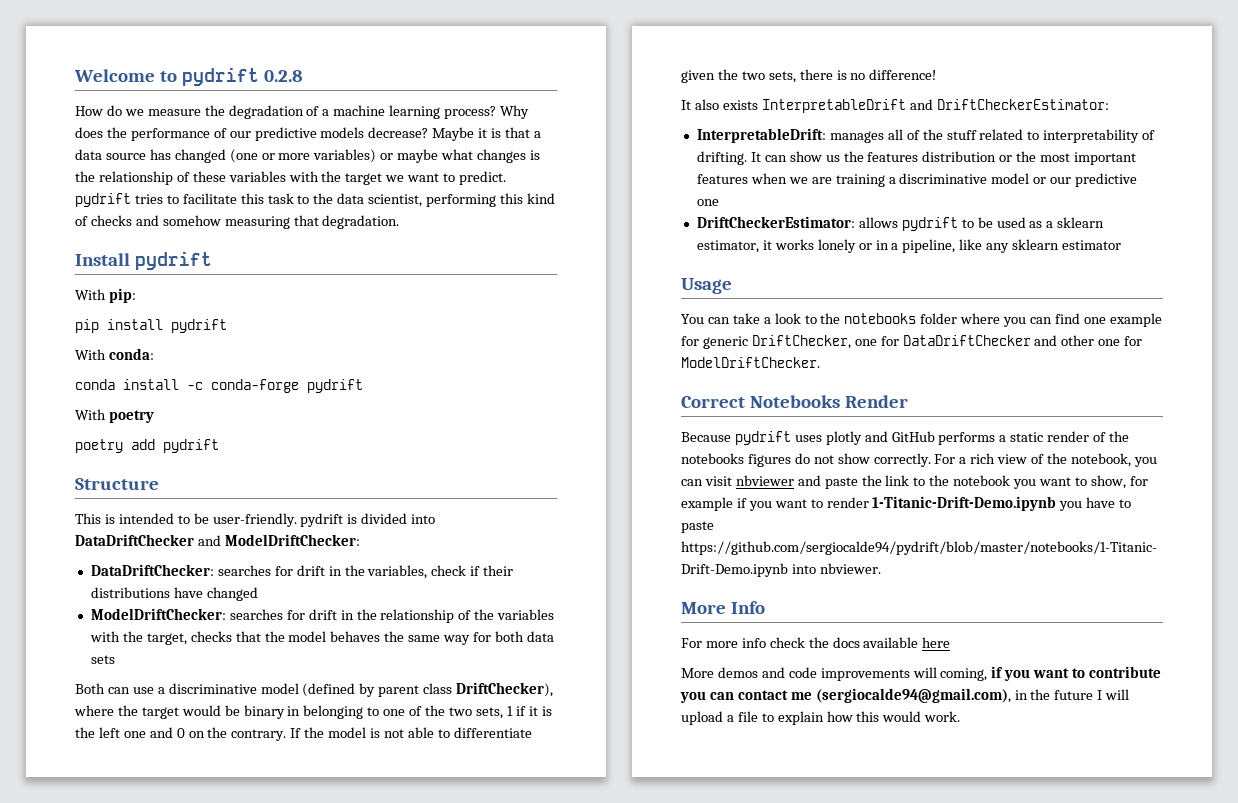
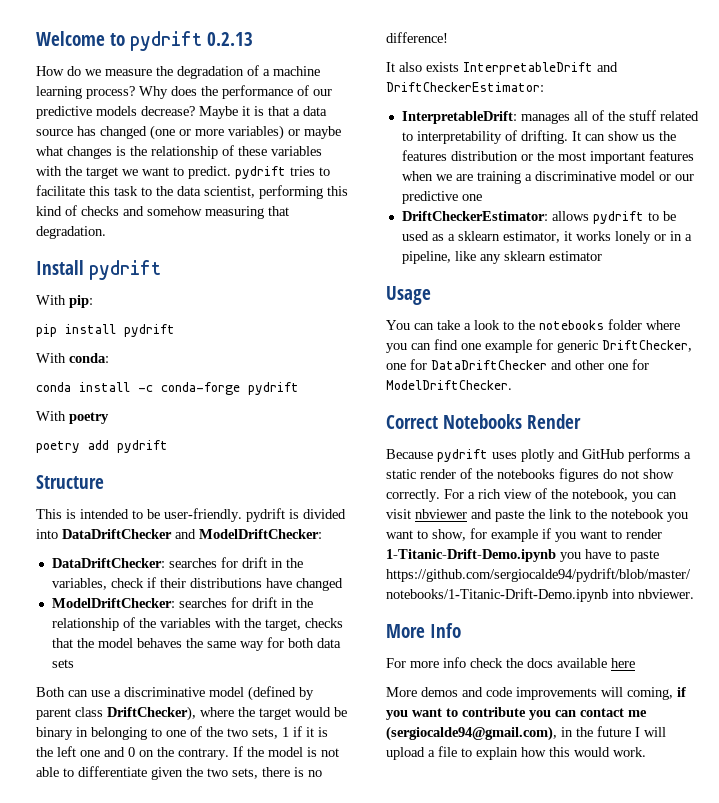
- Welcome to pydrift 0.2.8
+ Welcome to pydrift 0.2.13

